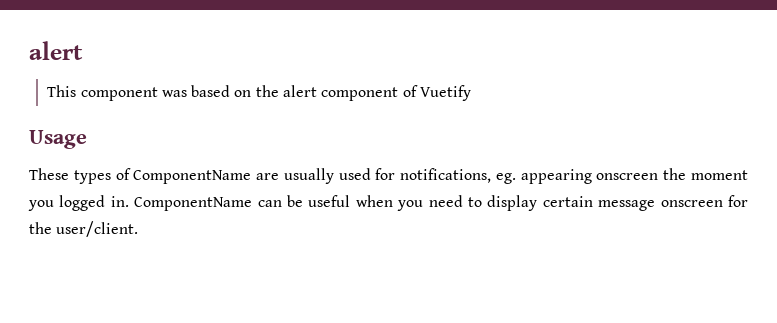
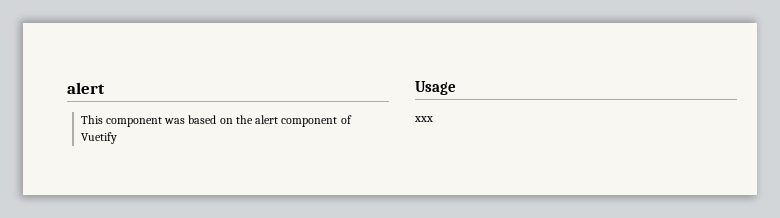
- These types of ComponentName are usually used for notifications, eg. appearing onscreen the moment you logged in. ComponentName can be useful when you need to display certain message onscreen for the user/client.
+ xxx

